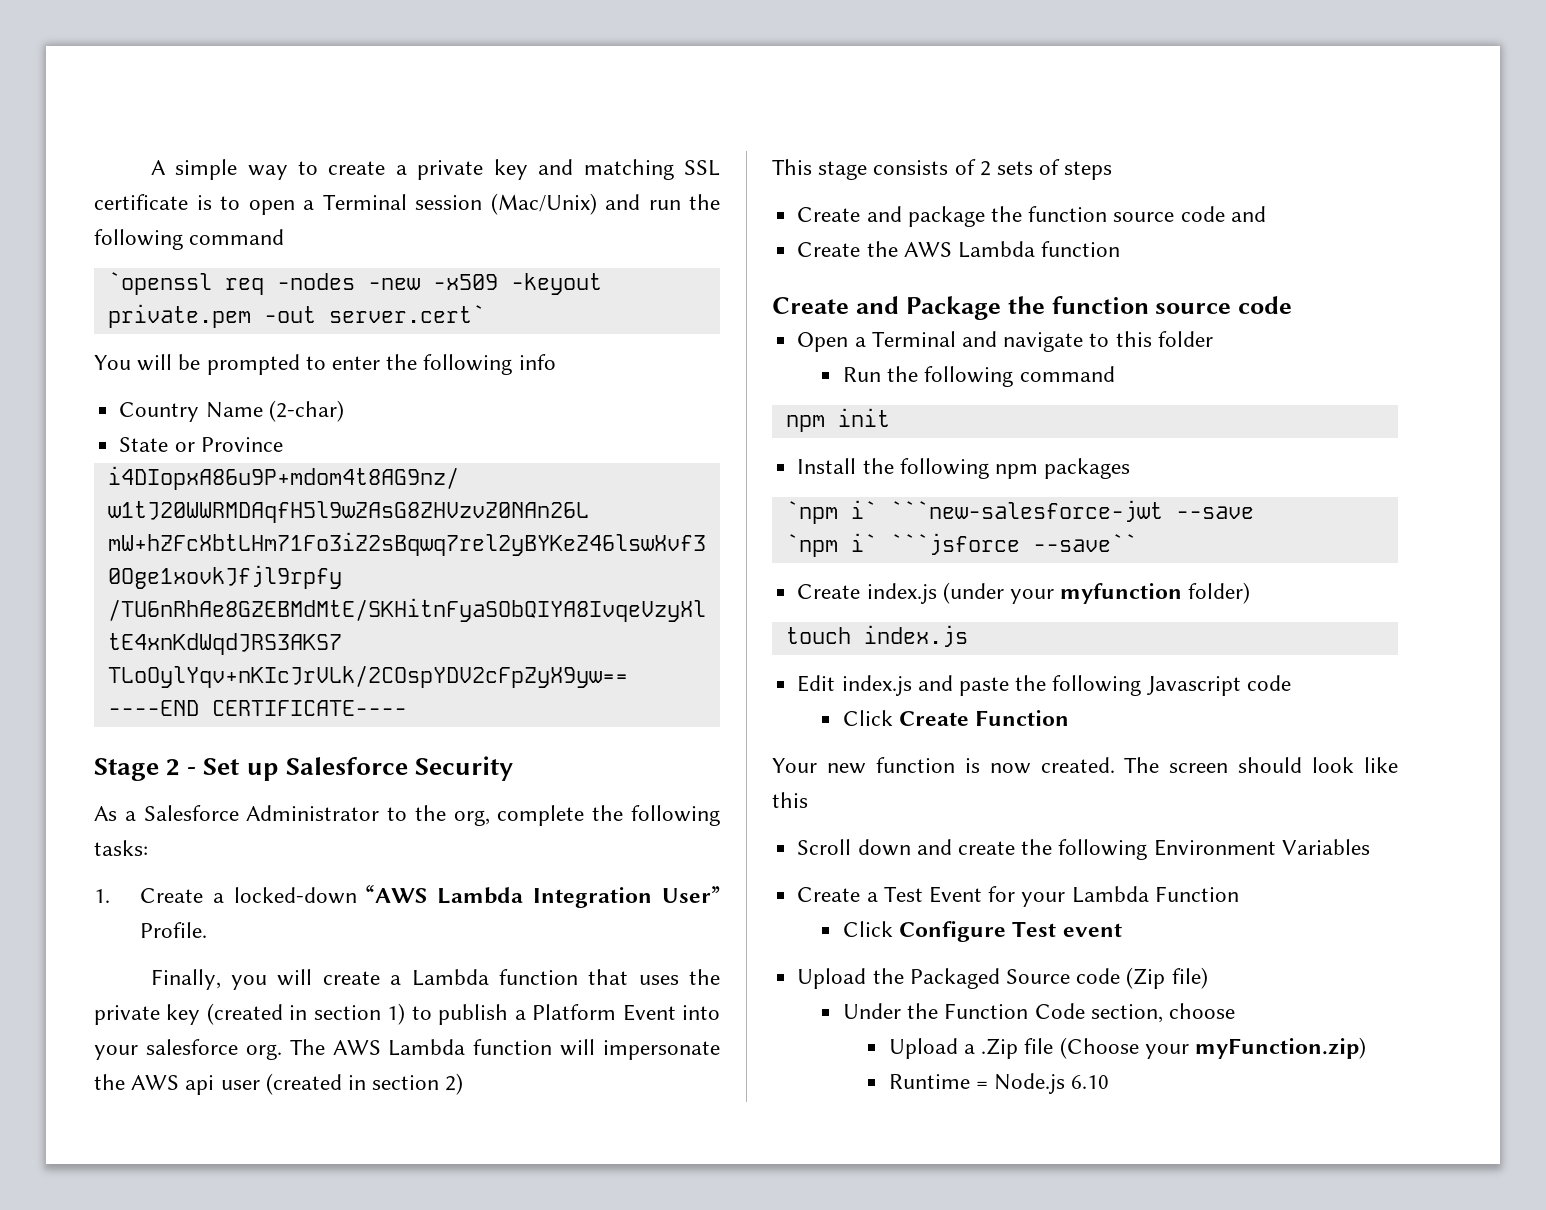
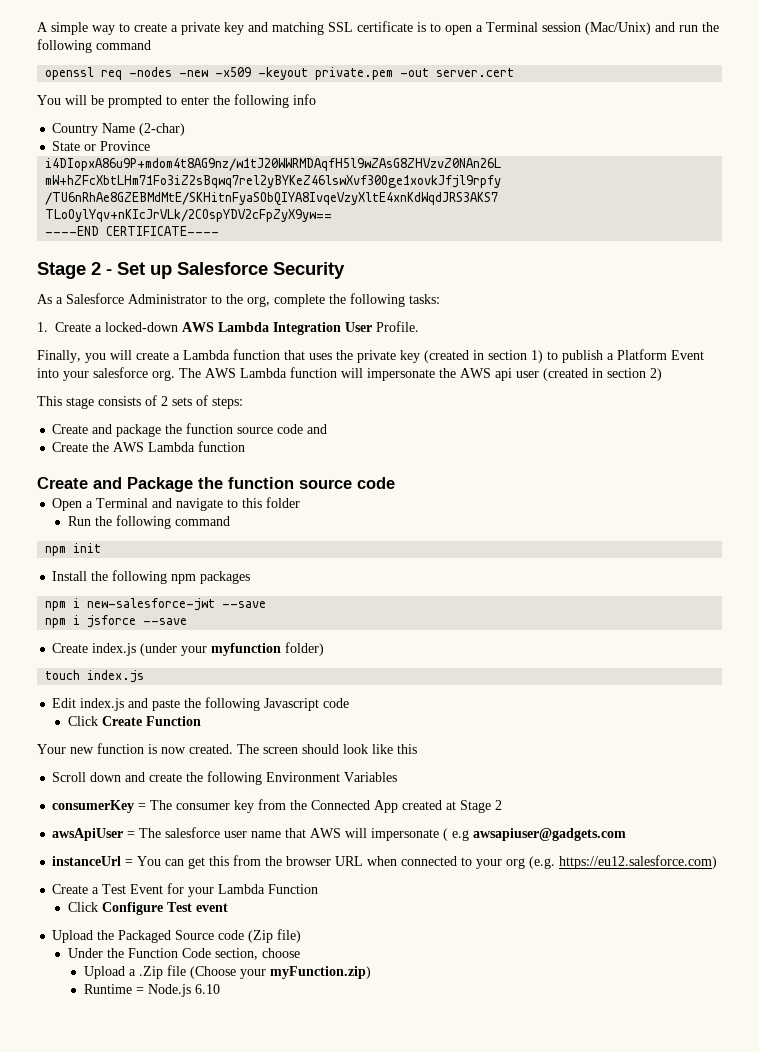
- `openssl req -nodes -new -x509 -keyout private.pem -out server.cert`
+ openssl req -nodes -new -x509 -keyout private.pem -out server.cert
- 1. Create a locked-down “AWS Lambda Integration User” Profile.
+ 1. Create a locked-down AWS Lambda Integration User Profile.
- This stage consists of 2 sets of steps
+ This stage consists of 2 sets of steps:
- `npm i` ```new-salesforce-jwt --save
- `npm i` ```jsforce --save``
+ npm i new-salesforce-jwt --save
+ npm i jsforce --save
+ consumerKey = The consumer key from the Connected App created at Stage 2
+ awsApiUser = The salesforce user name that AWS will impersonate ( e.g awsapiuser@gadgets.com
+ instanceUrl = You can get this from the browser URL when connected to your org (e.g. https://eu12.salesforce.com)

